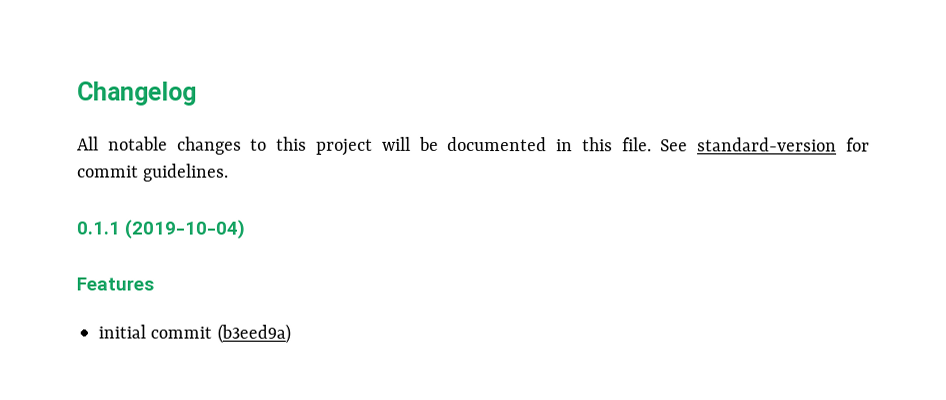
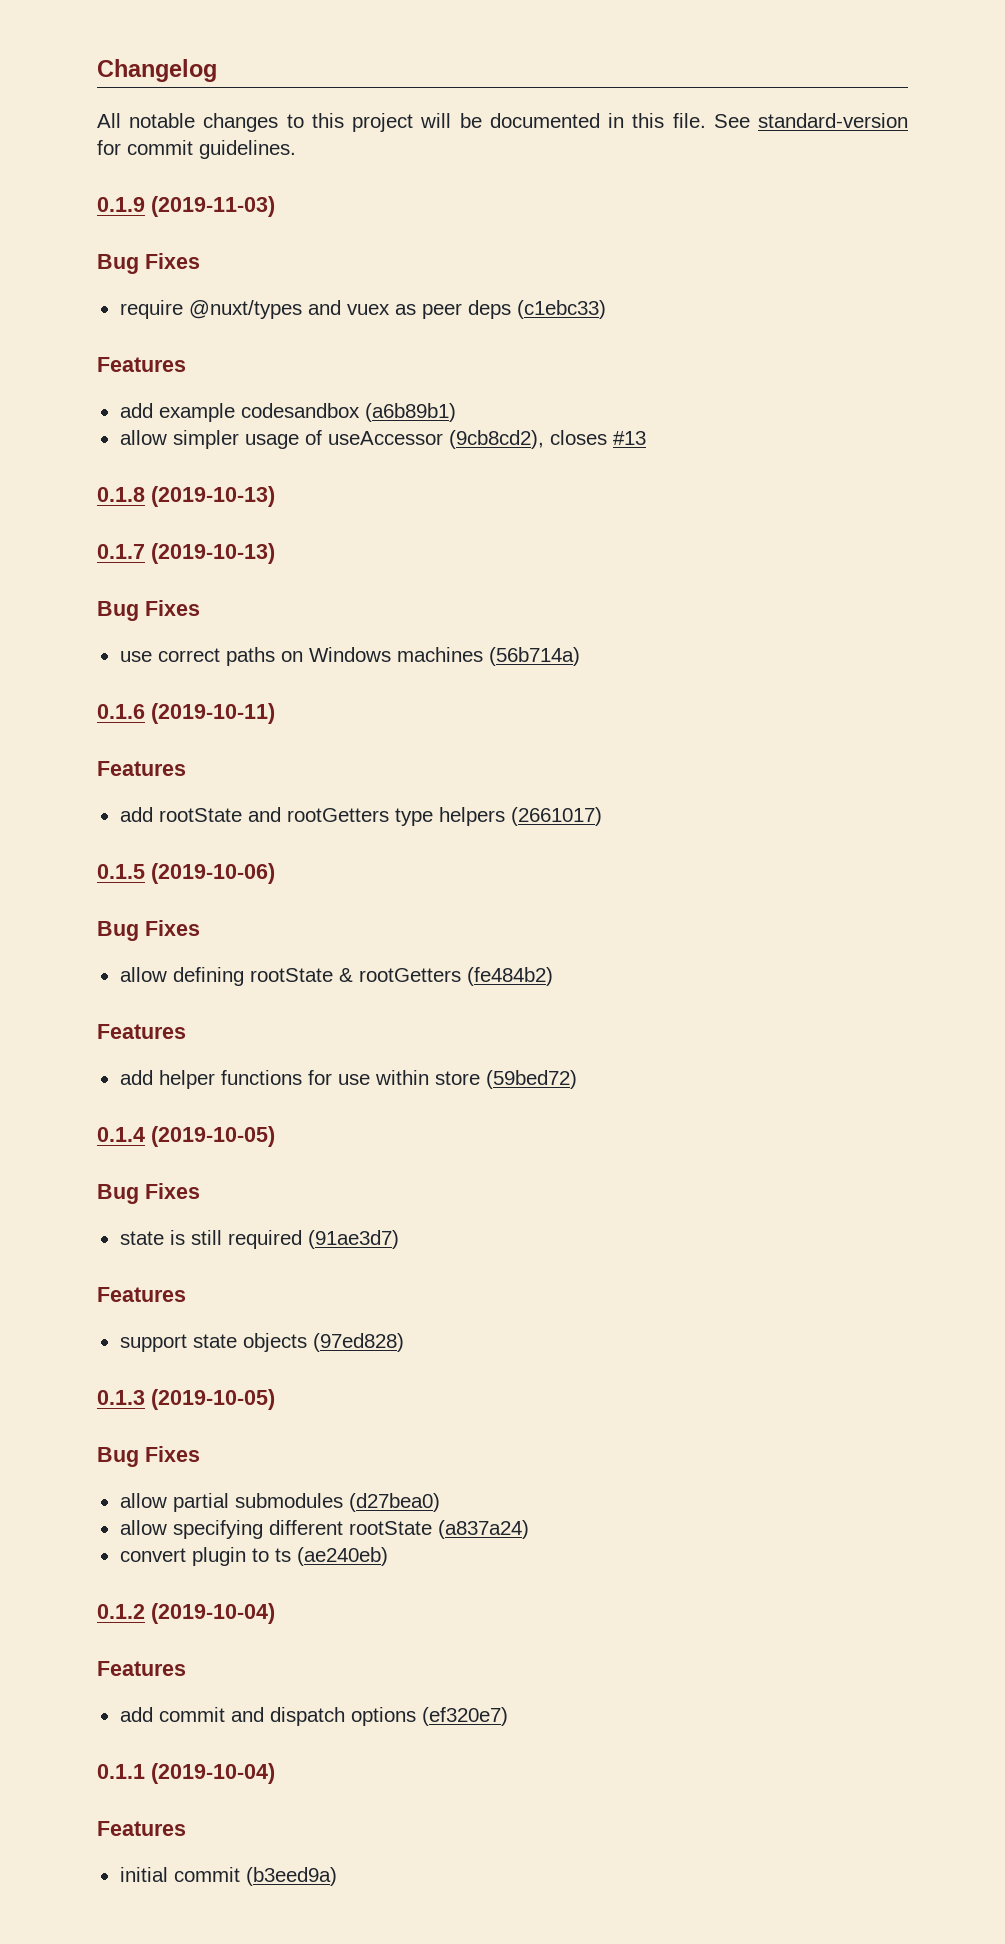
+ 0.1.9 (2019-11-03)
+ Bug Fixes
+ require @nuxt/types and vuex as peer deps (c1ebc33)
+ Features
+ add example codesandbox (a6b89b1)
+ allow simpler usage of useAccessor (9cb8cd2), closes #13
+ 0.1.8 (2019-10-13)
+ 0.1.7 (2019-10-13)
+ Bug Fixes
+ use correct paths on Windows machines (56b714a)
+ 0.1.6 (2019-10-11)
+ Features
+ add rootState and rootGetters type helpers (2661017)
+ 0.1.5 (2019-10-06)
+ Bug Fixes
+ allow defining rootState & rootGetters (fe484b2)
+ Features
+ add helper functions for use within store (59bed72)
+ 0.1.4 (2019-10-05)
+ Bug Fixes
+ state is still required (91ae3d7)
+ Features
+ support state objects (97ed828)
+ 0.1.3 (2019-10-05)
+ Bug Fixes
+ allow partial submodules (d27bea0)
+ allow specifying different rootState (a837a24)
+ convert plugin to ts (ae240eb)
+ 0.1.2 (2019-10-04)
+ Features
+ add commit and dispatch options (ef320e7)

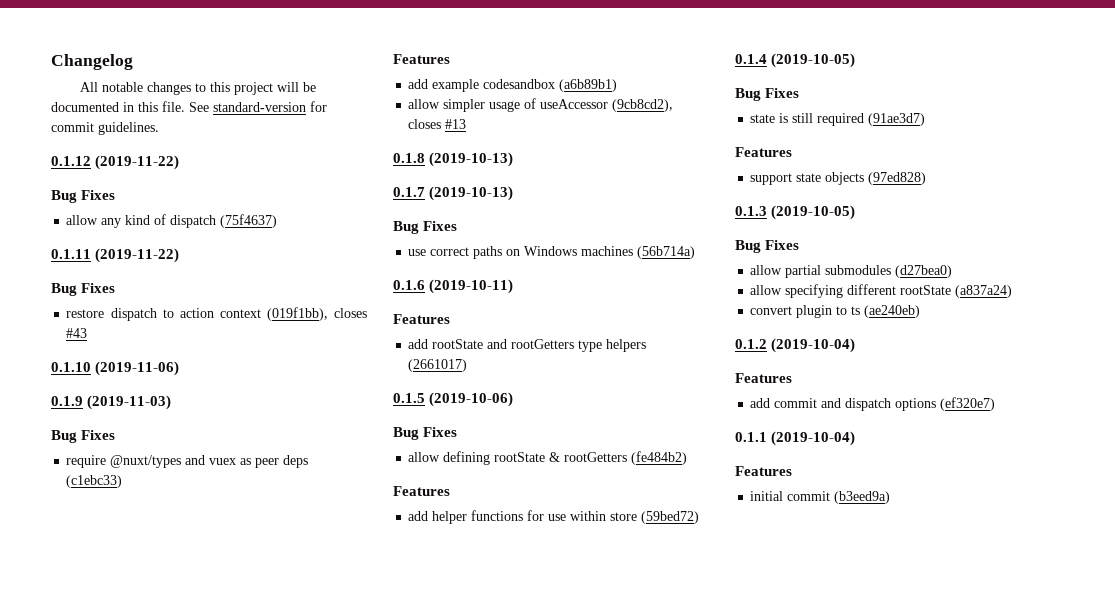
+ 0.1.12 (2019-11-22)
+ Bug Fixes
+ allow any kind of dispatch (75f4637)
+ 0.1.11 (2019-11-22)
+ Bug Fixes
+ restore dispatch to action context (019f1bb), closes #43
+ 0.1.10 (2019-11-06)

